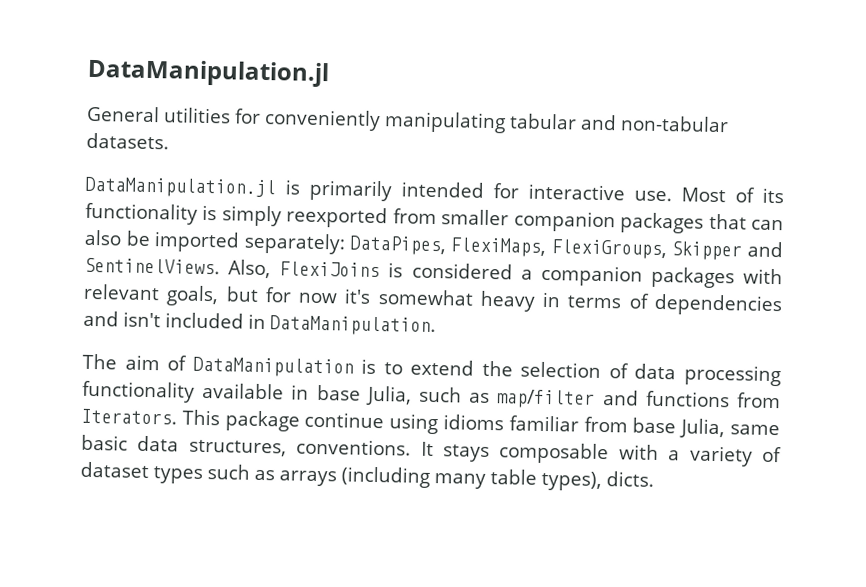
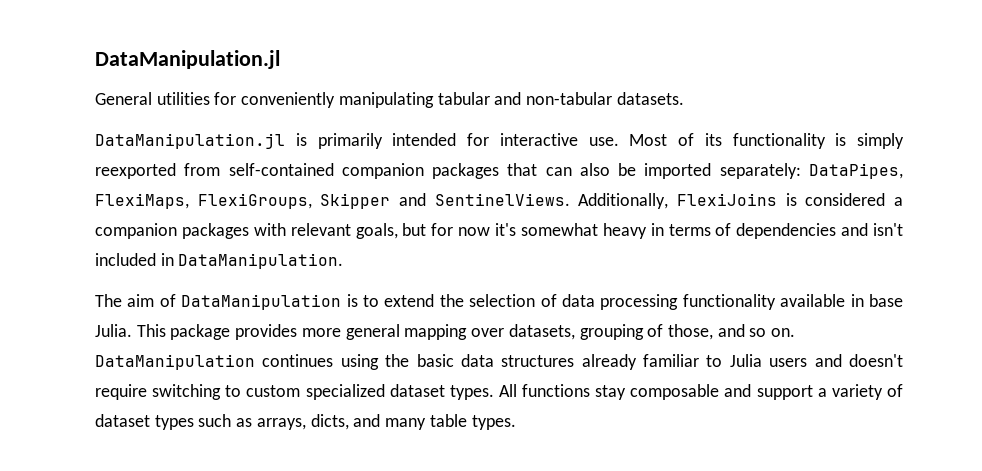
- Most of its functionality is simply reexported from smaller companion packages that can also be imported separately: DataPipes, FlexiMaps, FlexiGroups, Skipper and SentinelViews.
+ Most of its functionality is simply reexported from self-contained companion packages that can also be imported separately: DataPipes, FlexiMaps, FlexiGroups, Skipper and SentinelViews.
- Also, FlexiJoins is considered a companion packages with relevant goals, but for now it's somewhat heavy in terms of dependencies and isn't included in DataManipulation.
+ Additionally, FlexiJoins is considered a companion packages with relevant goals, but for now it's somewhat heavy in terms of dependencies and isn't included in DataManipulation.
- The aim of DataManipulation is to extend the selection of data processing functionality available in base Julia, such as map/filter and functions from Iterators. This package continue using idioms familiar from base Julia, same basic data structures, conventions. It stays composable with a variety of dataset types such as arrays (including many table types), dicts.
+ The aim of DataManipulation is to extend the selection of data processing functionality available in base Julia. This package provides more general mapping over datasets, grouping of those, and so on. DataManipulation continues using the basic data structures already familiar to Julia users and doesn't require switching to custom specialized dataset types. All functions stay composable and support a variety of dataset types such as arrays, dicts, and many table types.

